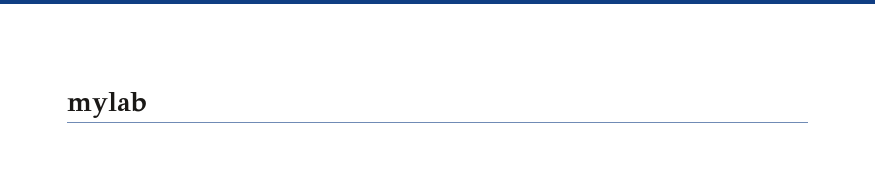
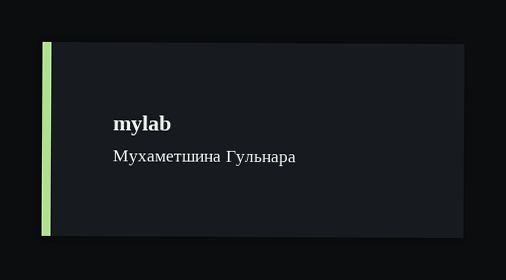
+ Мухаметшина Гульнара

